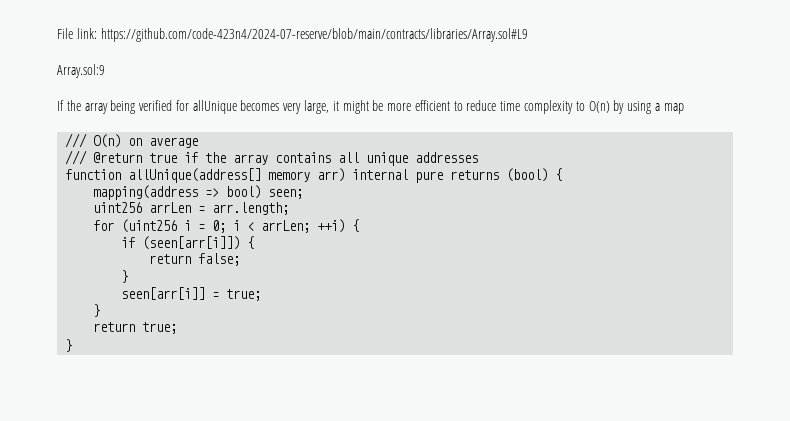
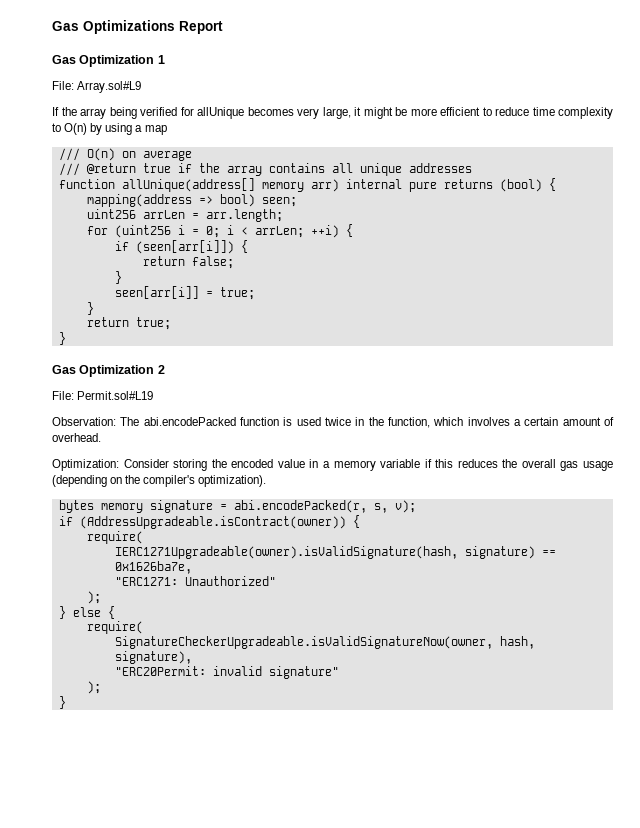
- File link: https://github.com/code-423n4/2024-07-reserve/blob/main/contracts/libraries/Array.sol#L9
- Array.sol:9
+ Gas Optimizations Report
+ Gas Optimization 1
+ File: Array.sol#L9
+ Gas Optimization 2
+ File: Permit.sol#L19
+ Observation: The abi.encodePacked function is used twice in the function, which involves a certain amount of overhead.
+ Optimization: Consider storing the encoded value in a memory variable if this reduces the overall gas usage (depending on the compiler's optimization).
+ bytes memory signature = abi.encodePacked(r, s, v);
+ if (AddressUpgradeable.isContract(owner)) {
+ require(
+ IERC1271Upgradeable(owner).isValidSignature(hash, signature) == 0x1626ba7e,
+ "ERC1271: Unauthorized"
+ );
+ } else {
+ require(
+ SignatureCheckerUpgradeable.isValidSignatureNow(owner, hash, signature),
+ "ERC20Permit: invalid signature"
+ );
+ }

